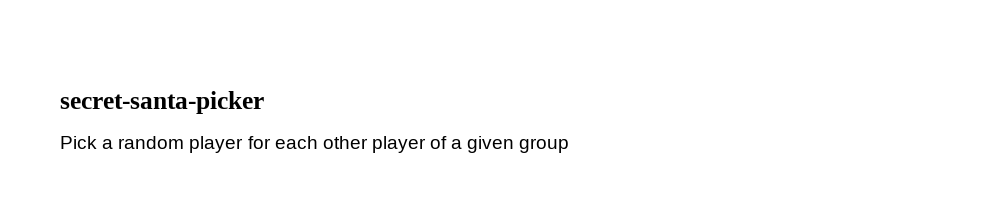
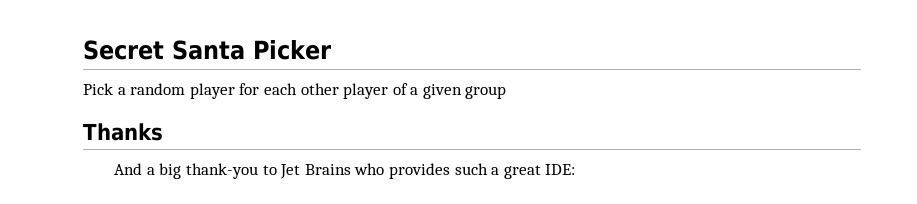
- secret-santa-picker
+ Secret Santa Picker
+ Thanks
+ And a big thank-you to Jet Brains who provides such a great IDE:

